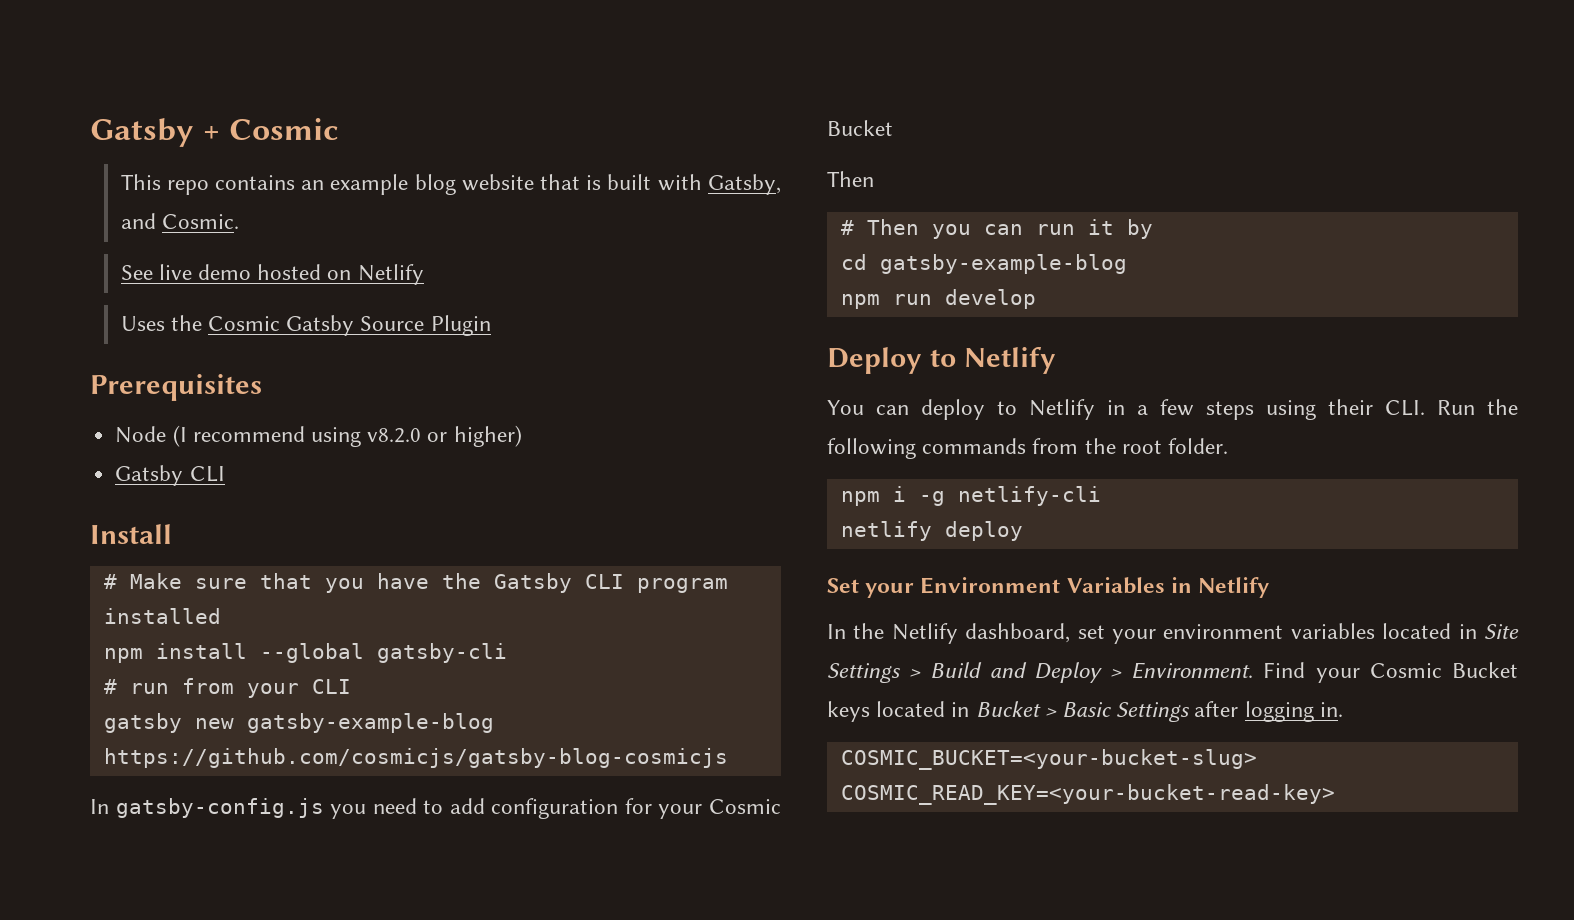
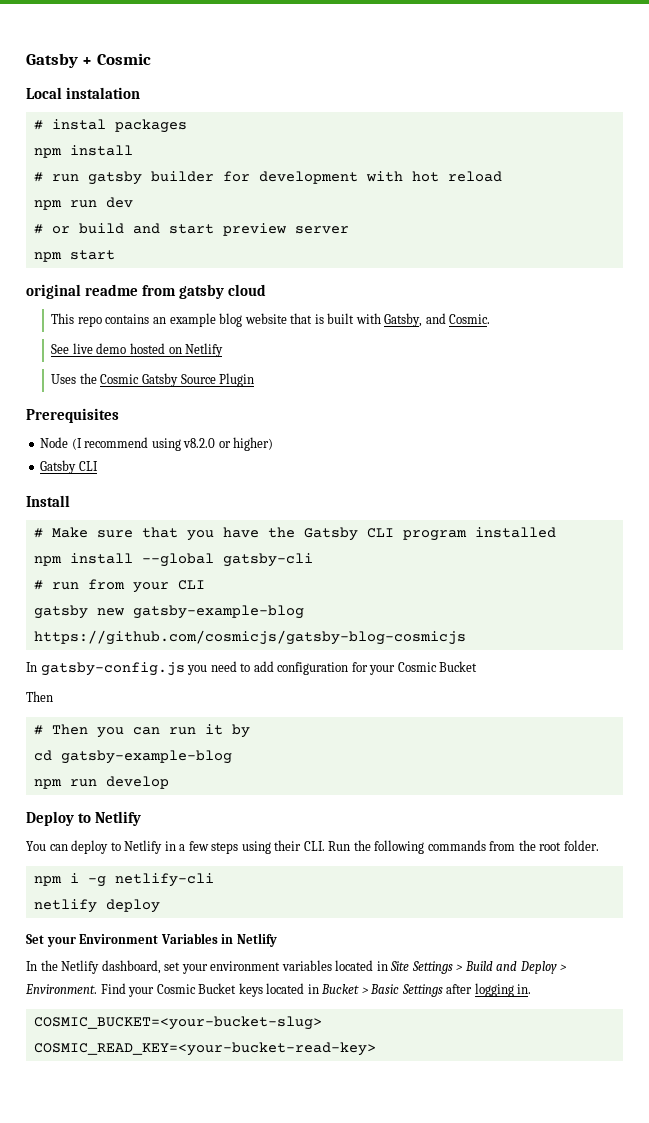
+ Local instalation
+ # instal packages
+ npm install
+ # run gatsby builder for development with hot reload
+ npm run dev
+ # or build and start preview server
+ npm start
+ original readme from gatsby cloud

